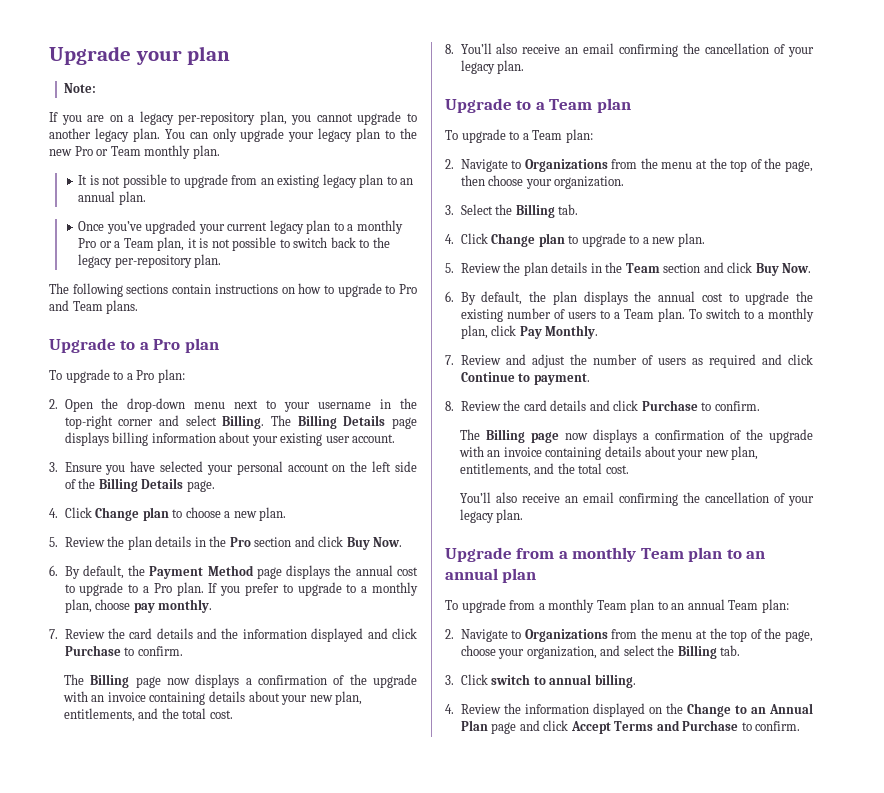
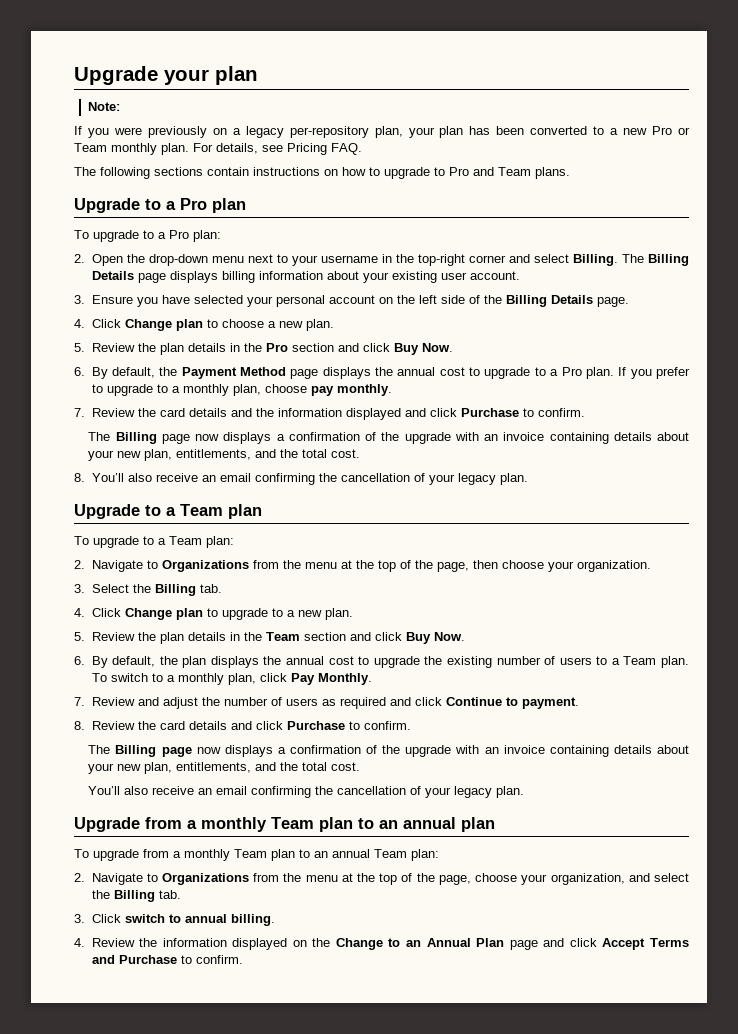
- If you are on a legacy per-repository plan, you cannot upgrade to another legacy plan. You can only upgrade your legacy plan to the new Pro or Team monthly plan.
- It is not possible to upgrade from an existing legacy plan to an annual plan.
- Once you’ve upgraded your current legacy plan to a monthly Pro or a Team plan, it is not possible to switch back to the legacy per-repository plan.
+ If you were previously on a legacy per-repository plan, your plan has been converted to a new Pro or Team monthly plan. For details, see Pricing FAQ.

